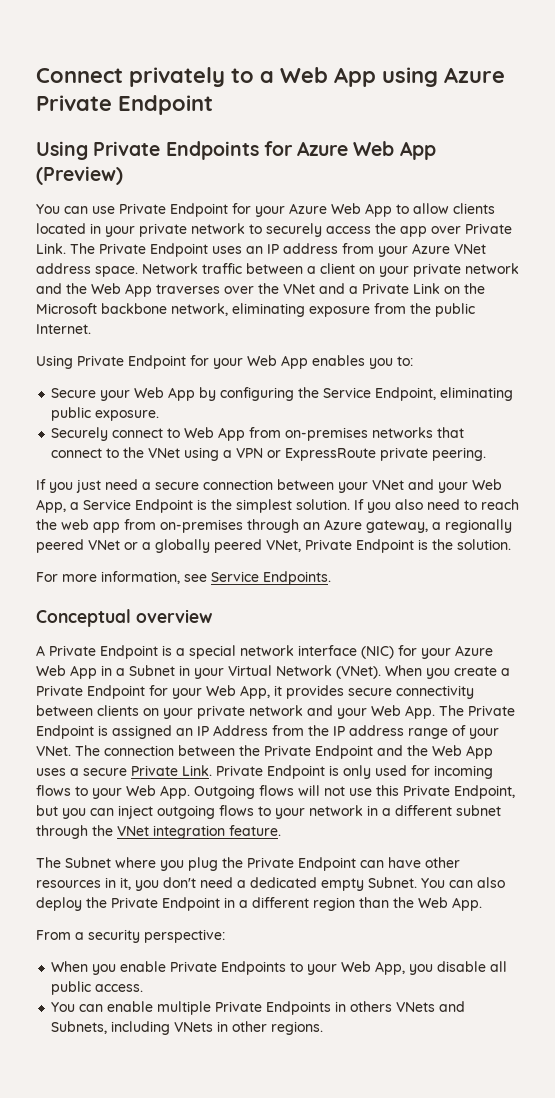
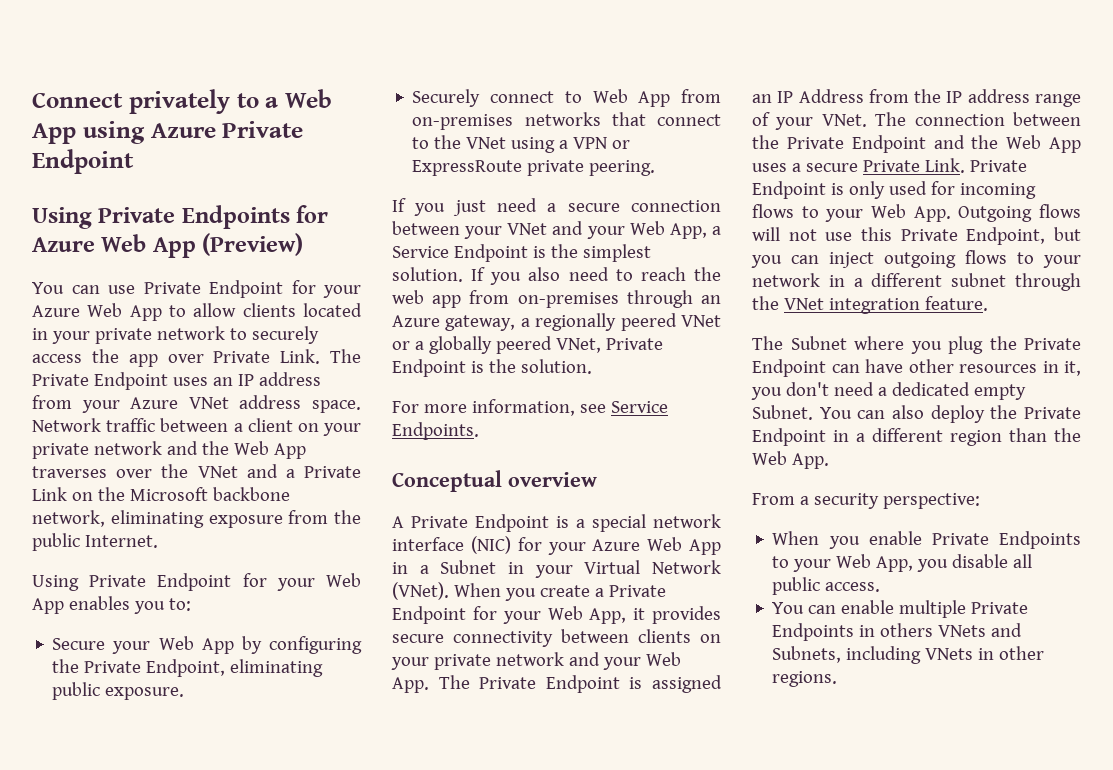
- Secure your Web App by configuring the Service Endpoint, eliminating public exposure.
+ Secure your Web App by configuring the Private Endpoint, eliminating public exposure.

